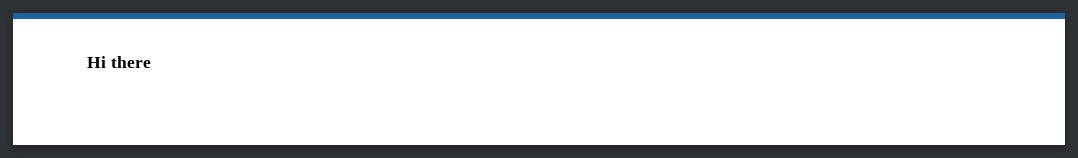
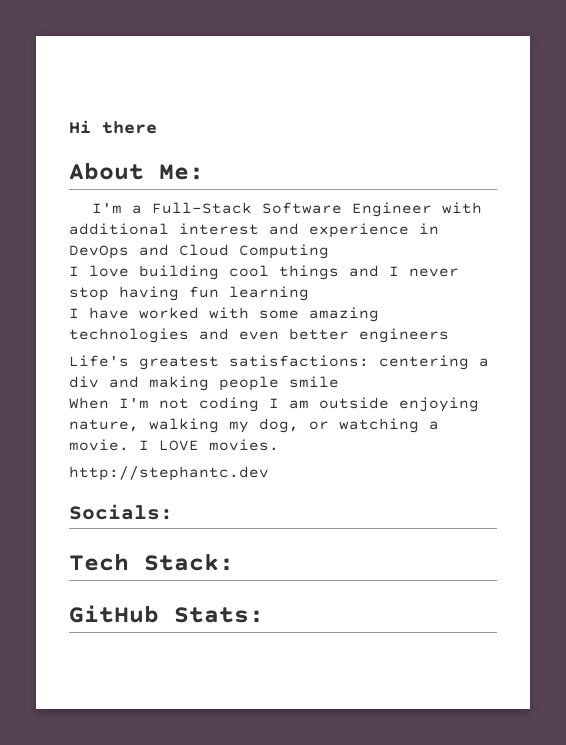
+ About Me:
+ I'm a Full-Stack Software Engineer with additional interest and experience in DevOps and Cloud Computing
+ I love building cool things and I never stop having fun learning
+ I have worked with some amazing technologies and even better engineers
+ Life's greatest satisfactions: centering a div and making people smile
+ When I'm not coding I am outside enjoying nature, walking my dog, or watching a movie. I LOVE movies.
+ http://stephantc.dev
+ Socials:
+ Tech Stack:
+ GitHub Stats:

